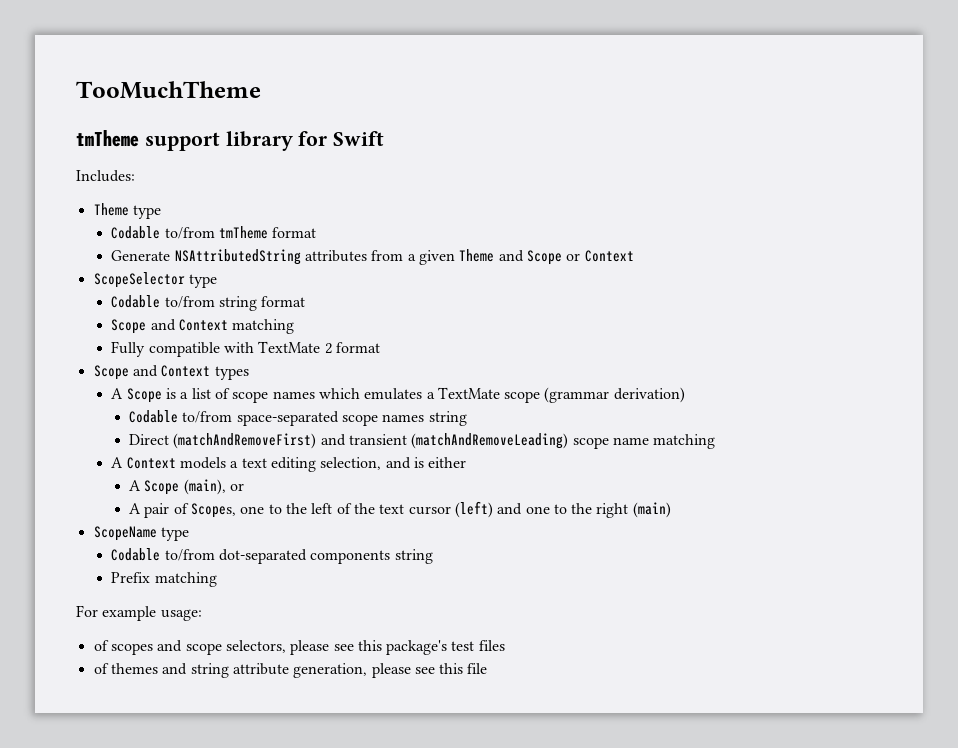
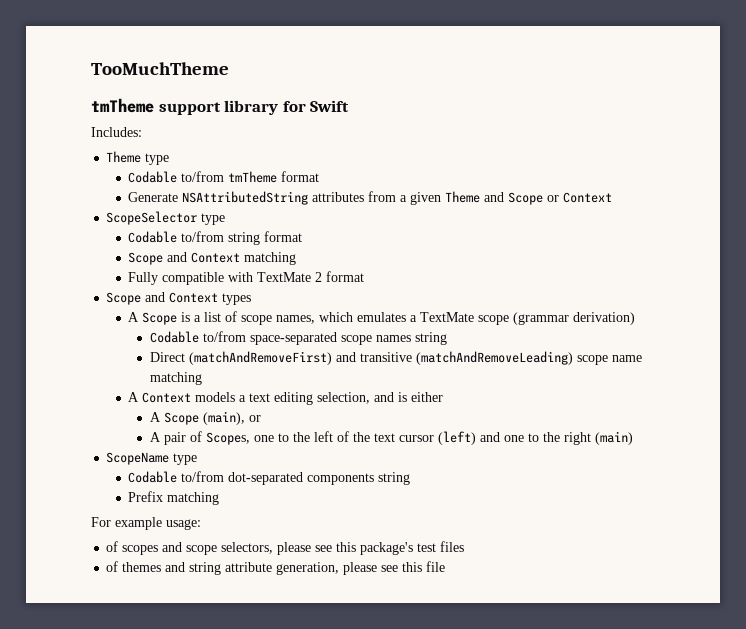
- A Scope is a list of scope names which emulates a TextMate scope (grammar derivation)
+ A Scope is a list of scope names, which emulates a TextMate scope (grammar derivation)
- Direct (matchAndRemoveFirst) and transient (matchAndRemoveLeading) scope name matching
+ Direct (matchAndRemoveFirst) and transitive (matchAndRemoveLeading) scope name matching

